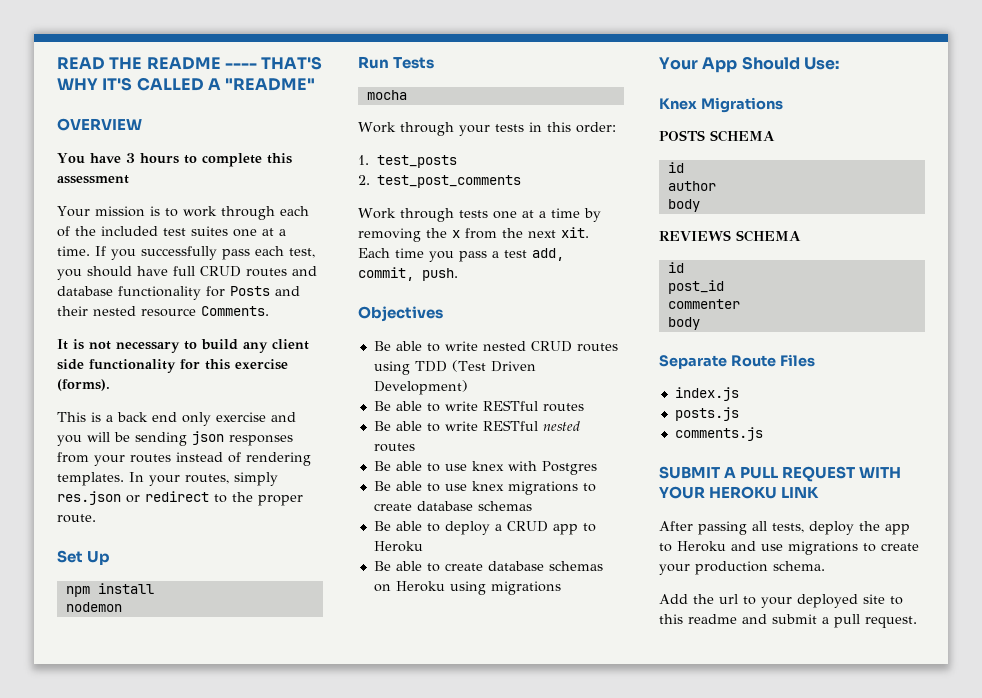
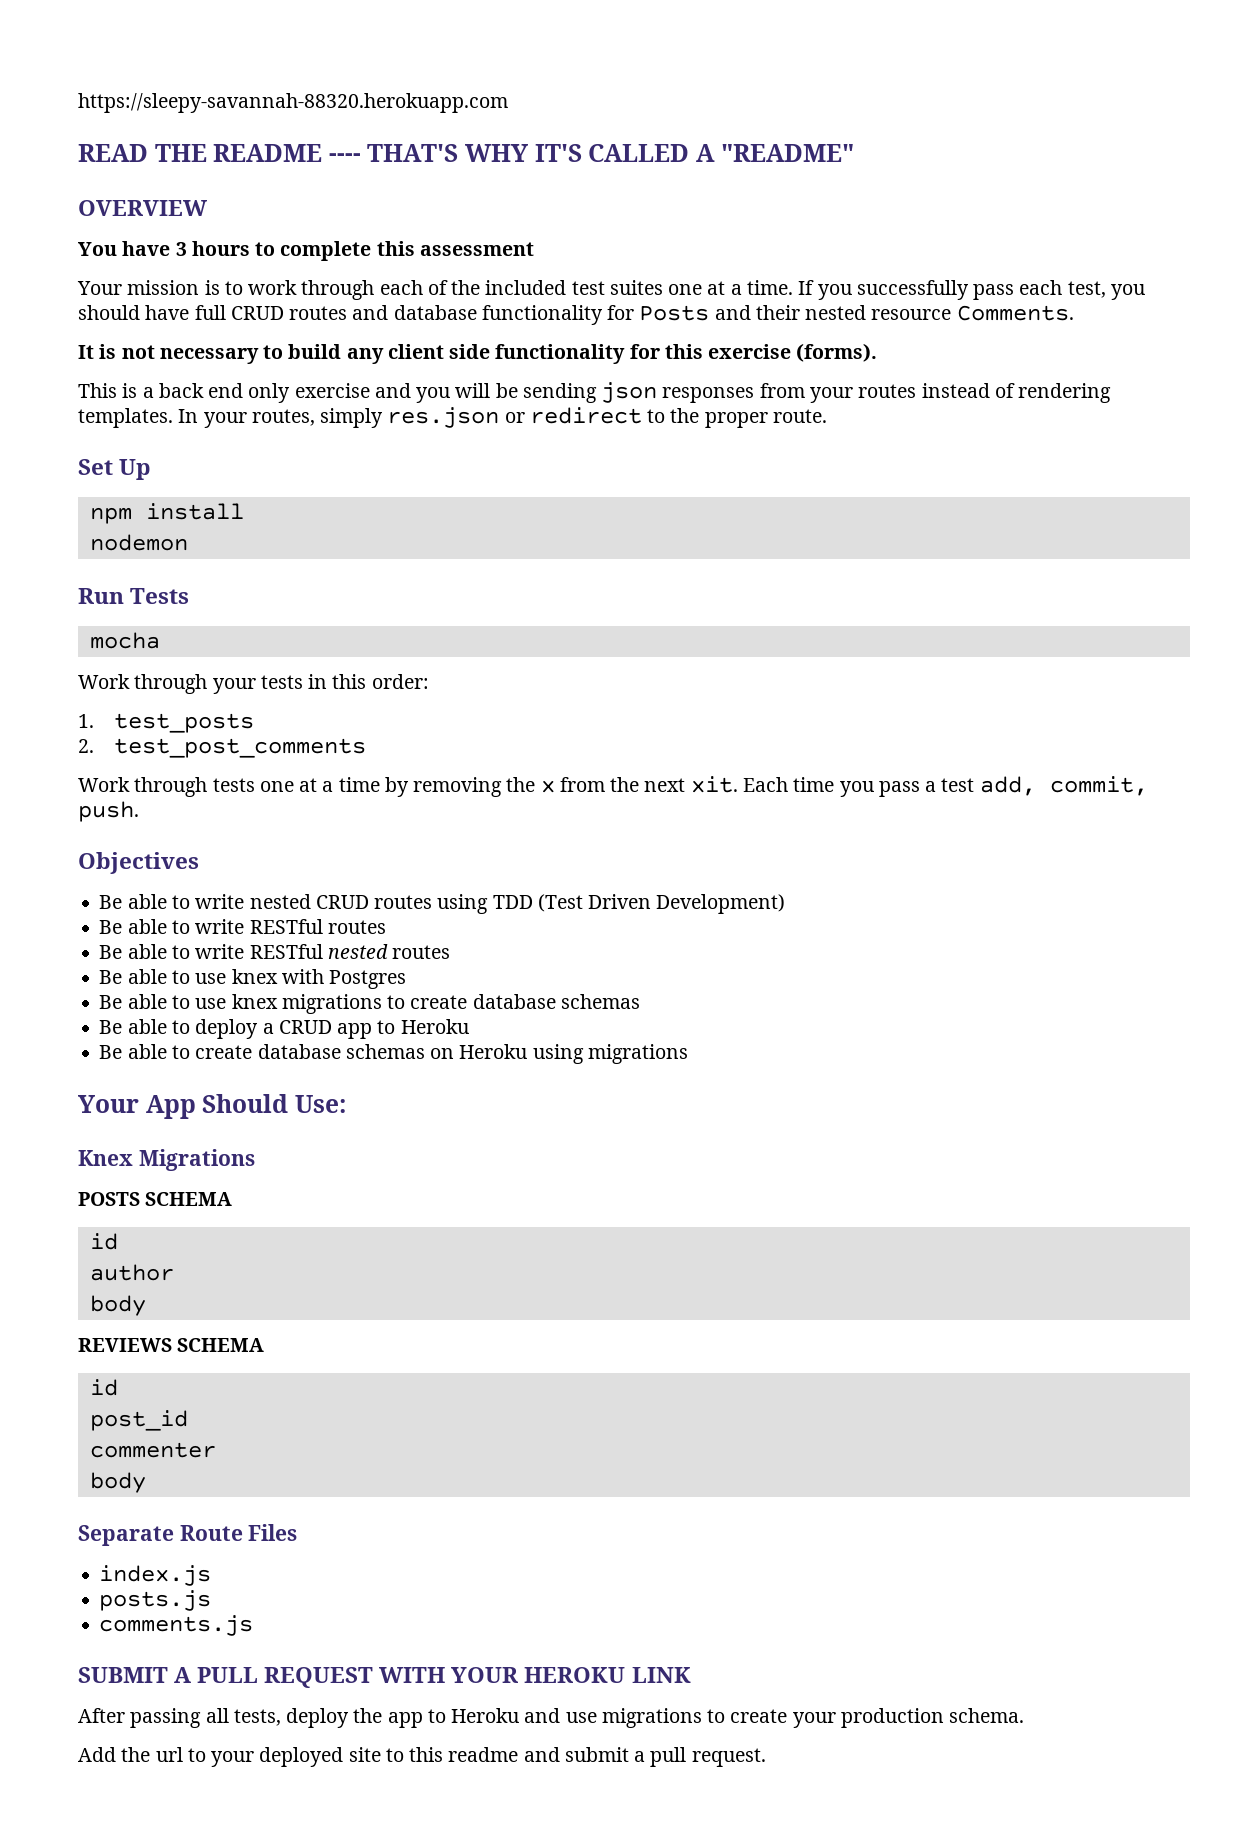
+ https://sleepy-savannah-88320.herokuapp.com

